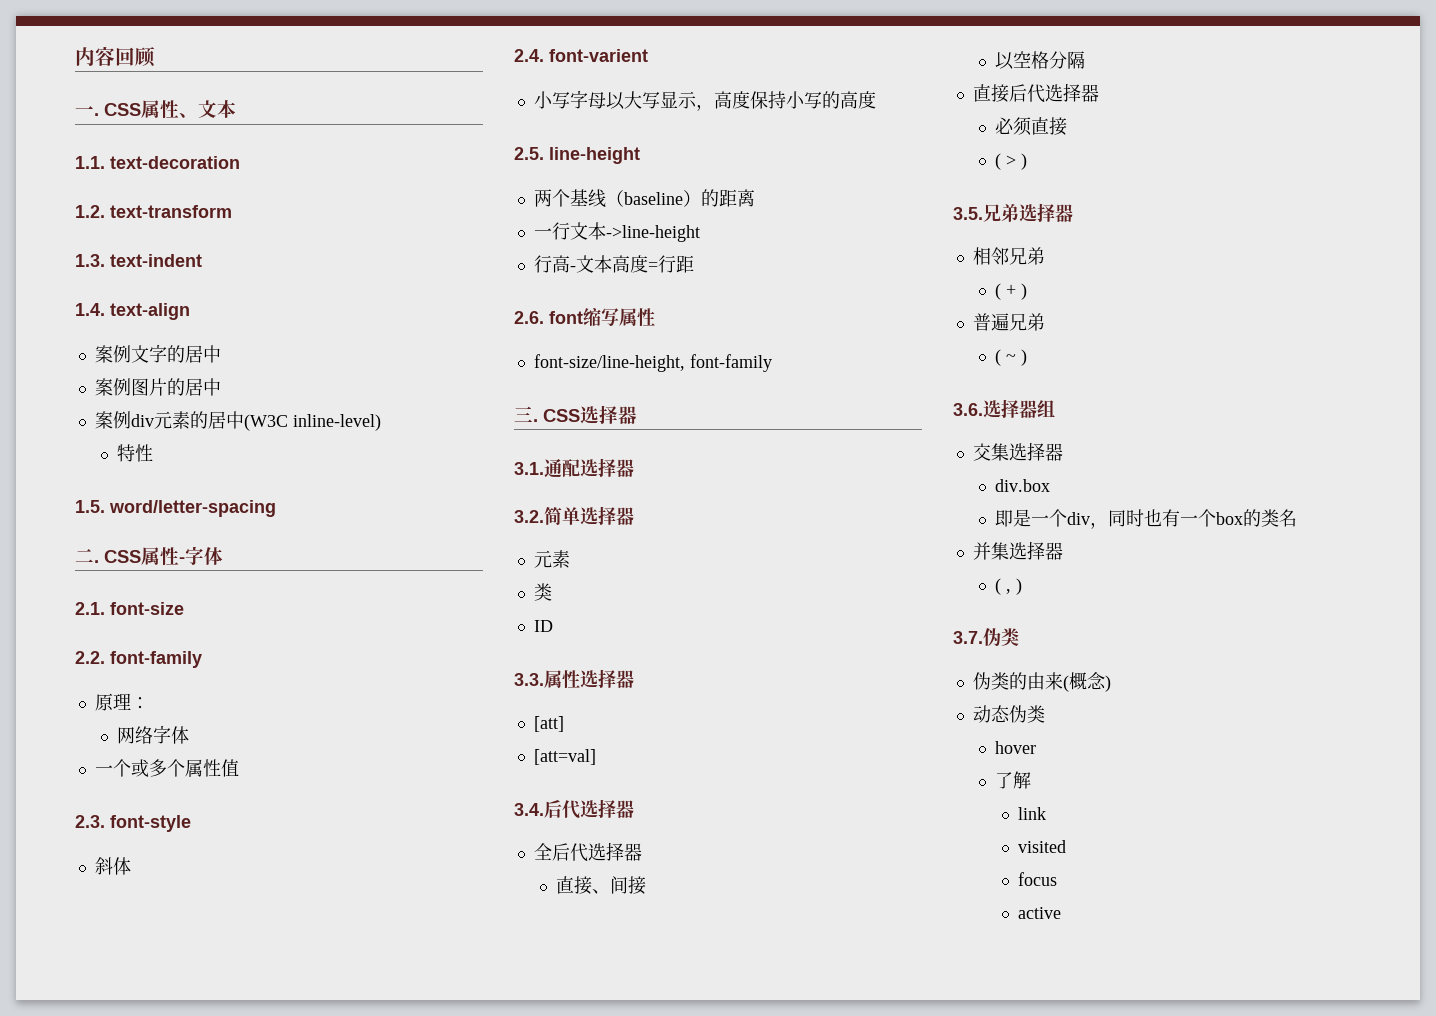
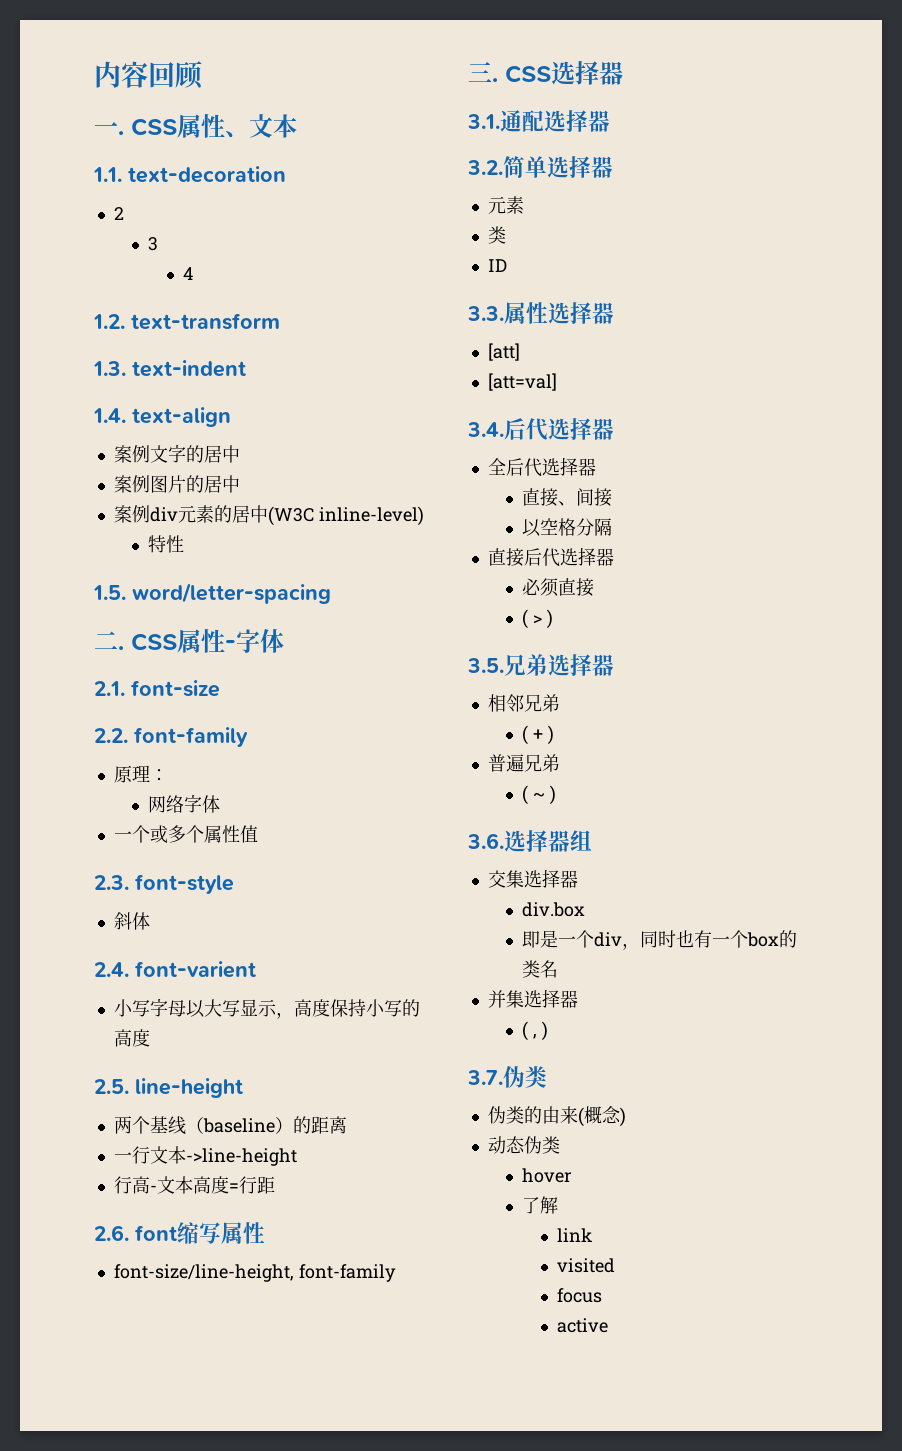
+ 2
+ 3
+ 4

